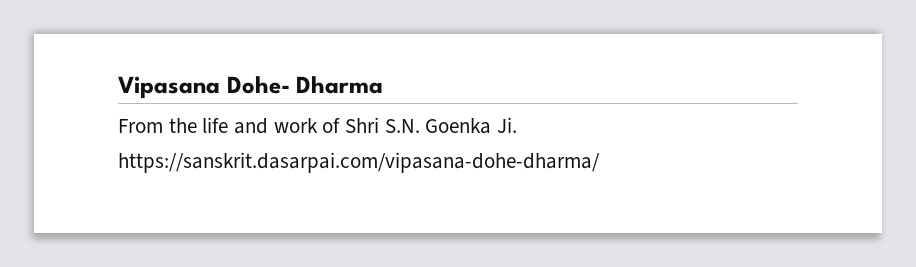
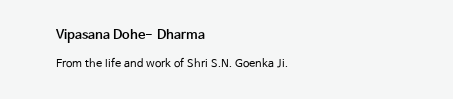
- https://sanskrit.dasarpai.com/vipasana-dohe-dharma/

